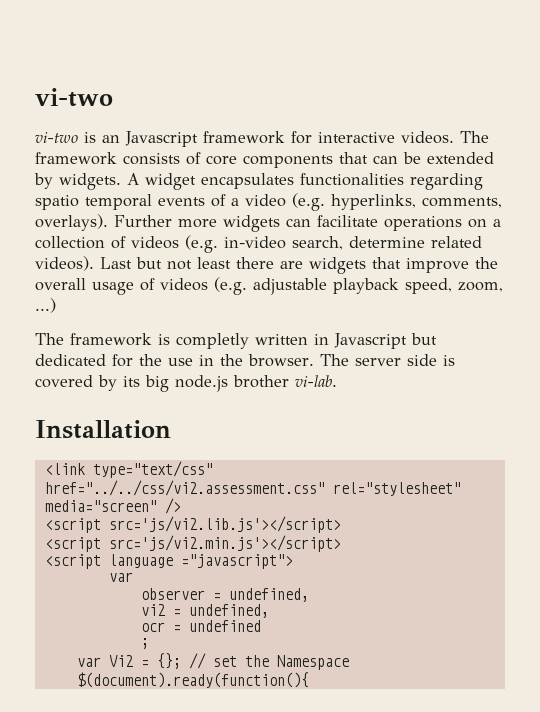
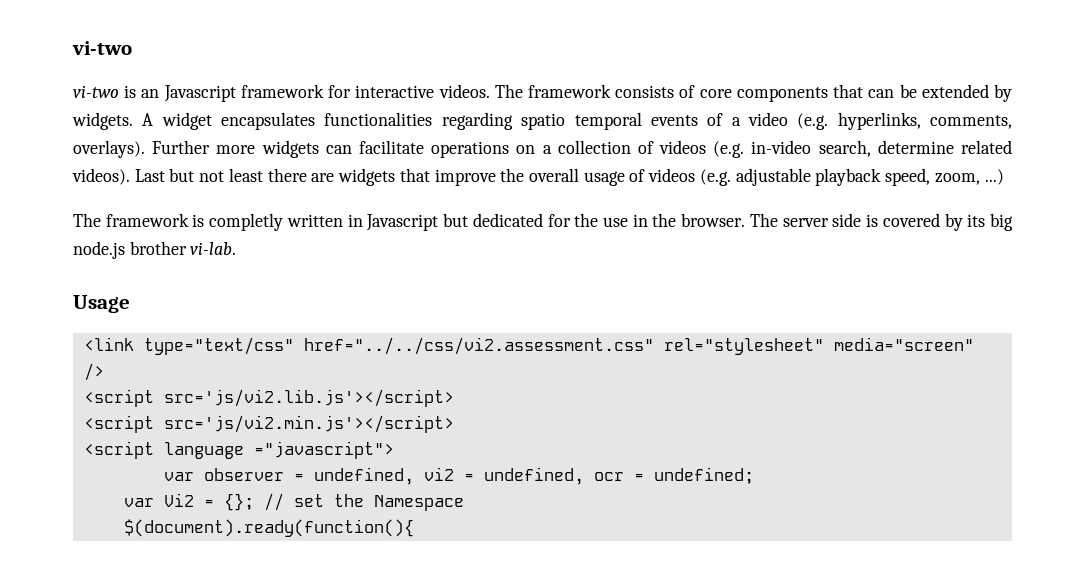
- Installation
+ Usage
  <script language ="javascript">
- var
- observer = undefined,
- vi2 = undefined,
- ocr = undefined
- ;
+ var observer = undefined, vi2 = undefined, ocr = undefined;

